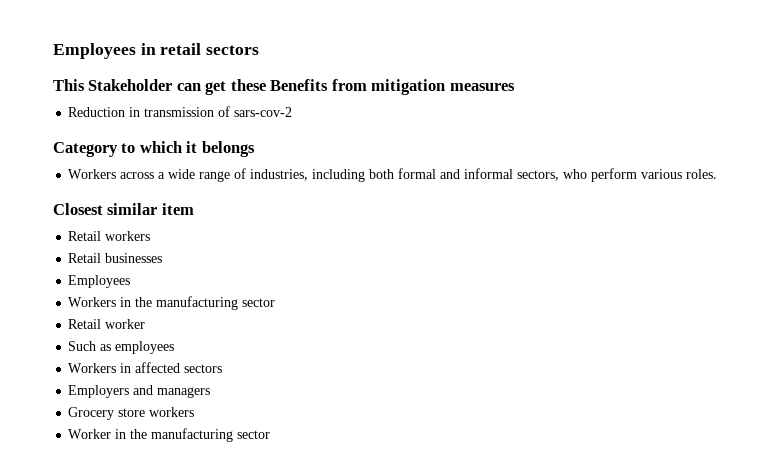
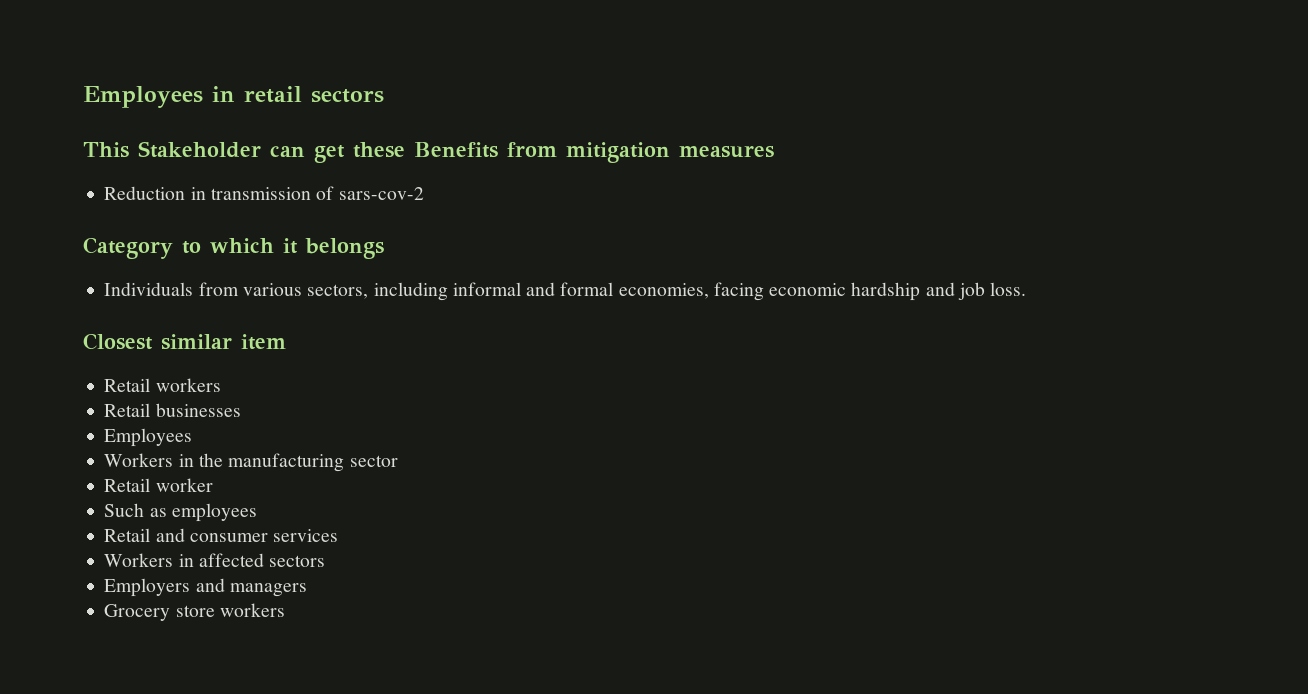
- Workers across a wide range of industries, including both formal and informal sectors, who perform various roles.
+ Individuals from various sectors, including informal and formal economies, facing economic hardship and job loss.
+ Retail and consumer services
- Worker in the manufacturing sector

